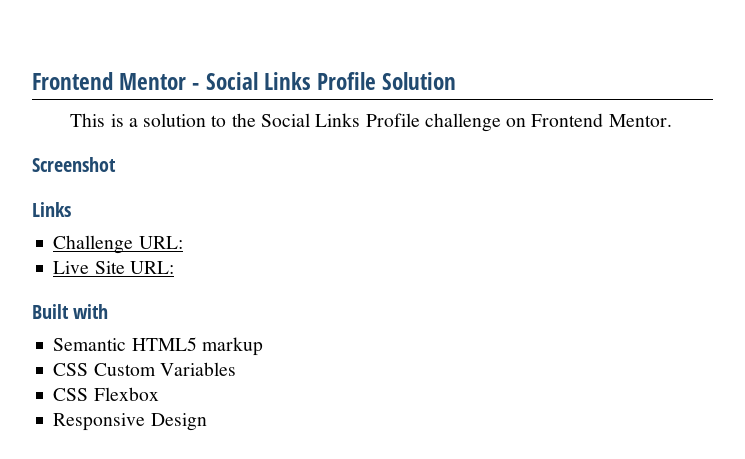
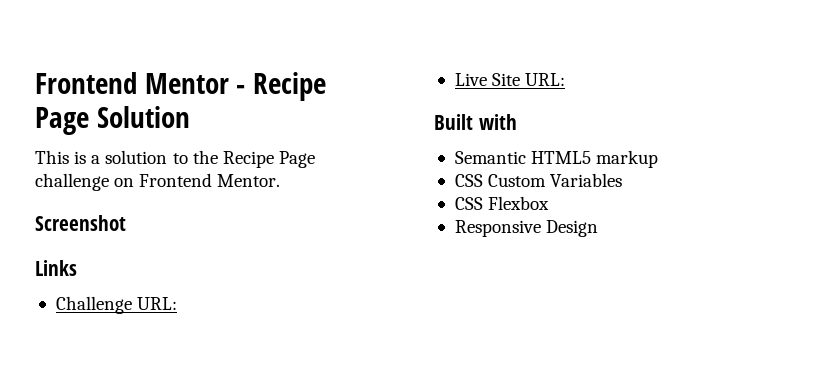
- Frontend Mentor - Social Links Profile Solution
+ Frontend Mentor - Recipe Page Solution
- This is a solution to the Social Links Profile challenge on Frontend Mentor.
+ This is a solution to the Recipe Page challenge on Frontend Mentor.

